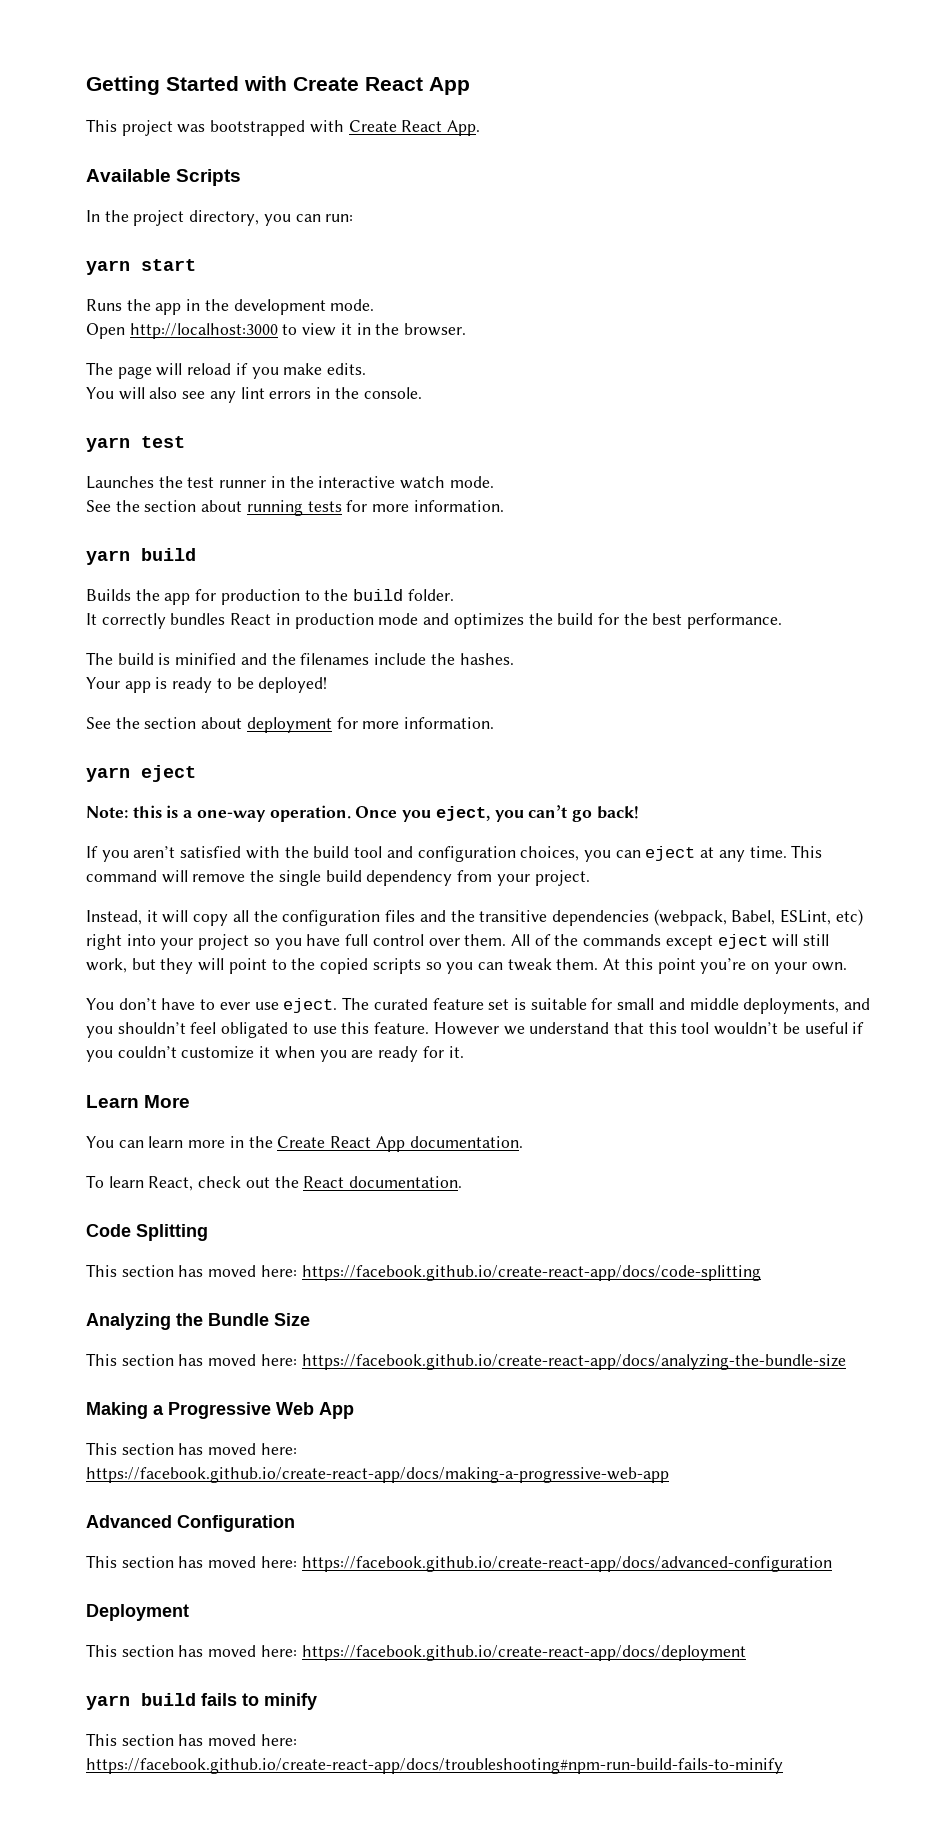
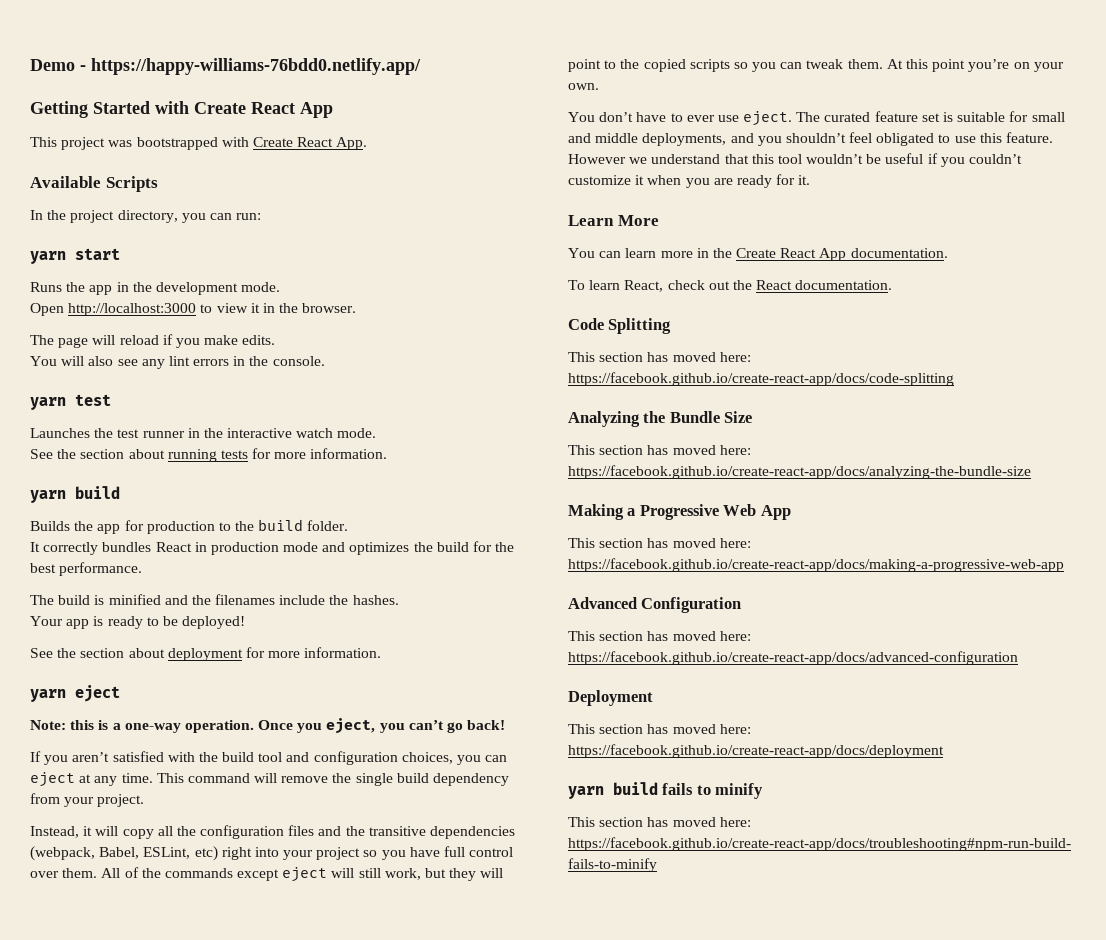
+ Demo - https://happy-williams-76bdd0.netlify.app/

